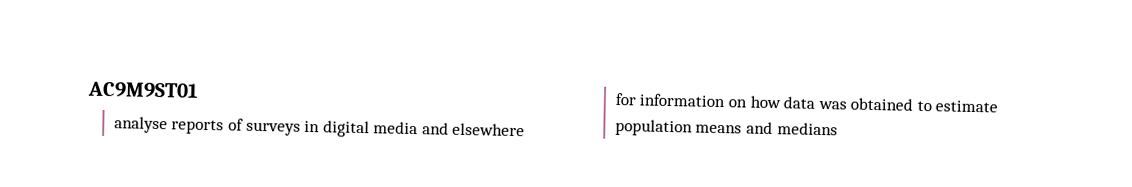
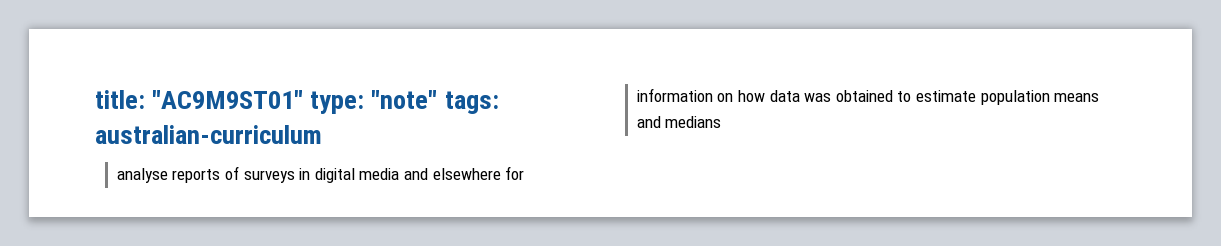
- AC9M9ST01
+ title: "AC9M9ST01" type: "note" tags: australian-curriculum

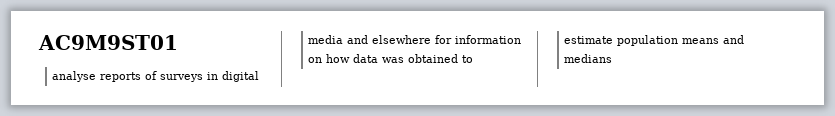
- title: "AC9M9ST01" type: "note" tags: australian-curriculum
+ AC9M9ST01

